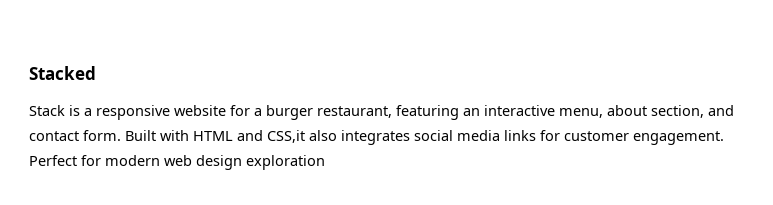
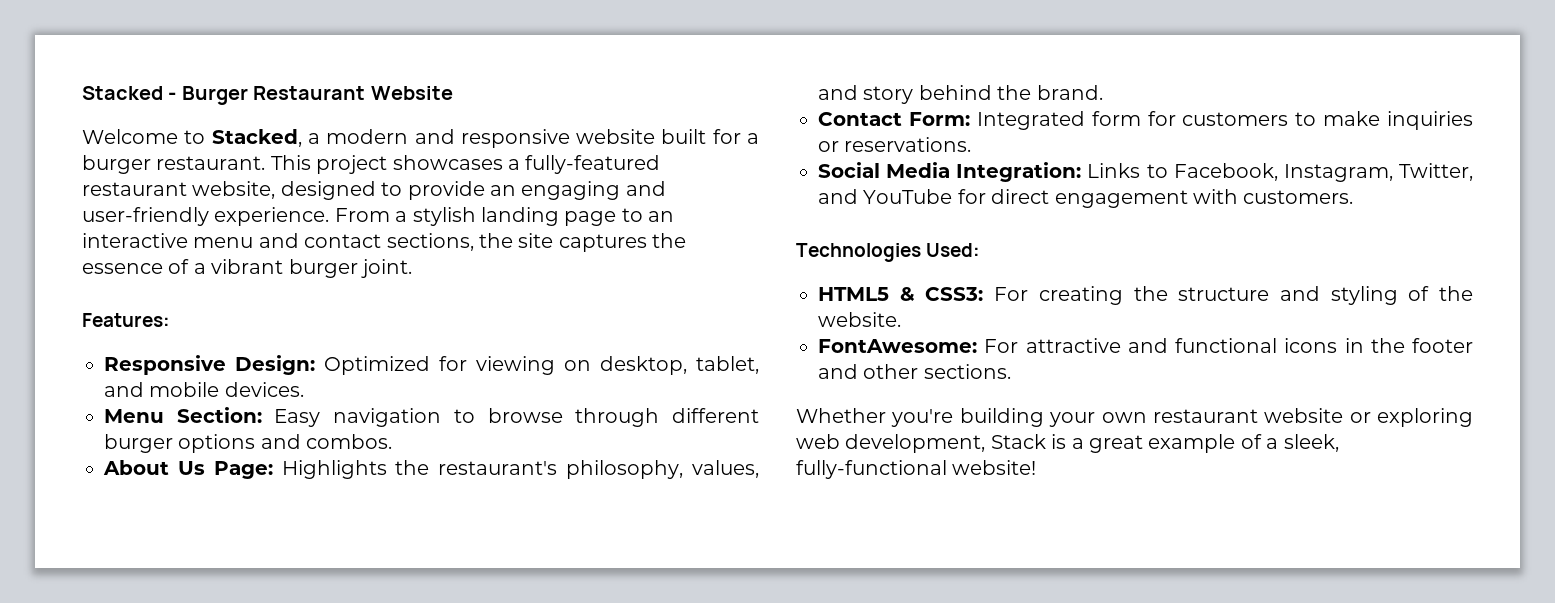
- Stacked
- Stack is a responsive website for a burger restaurant, featuring an interactive menu, about section, and contact form. Built with HTML and CSS,it also integrates social media links for customer engagement. Perfect for modern web design exploration
+ Stacked - Burger Restaurant Website
+ Welcome to Stacked, a modern and responsive website built for a burger restaurant. This project showcases a fully-featured restaurant website, designed to provide an engaging and user-friendly experience. From a stylish landing page to an interactive menu and contact sections, the site captures the essence of a vibrant burger joint.
+ Features:
+ Responsive Design: Optimized for viewing on desktop, tablet, and mobile devices.
+ Menu Section: Easy navigation to browse through different burger options and combos.
+ About Us Page: Highlights the restaurant's philosophy, values, and story behind the brand.
+ Contact Form: Integrated form for customers to make inquiries or reservations.
+ Social Media Integration: Links to Facebook, Instagram, Twitter, and YouTube for direct engagement with customers.
+ Technologies Used:
+ HTML5 & CSS3: For creating the structure and styling of the website.
+ FontAwesome: For attractive and functional icons in the footer and other sections.
+ Whether you're building your own restaurant website or exploring web development, Stack is a great example of a sleek, fully-functional website!

